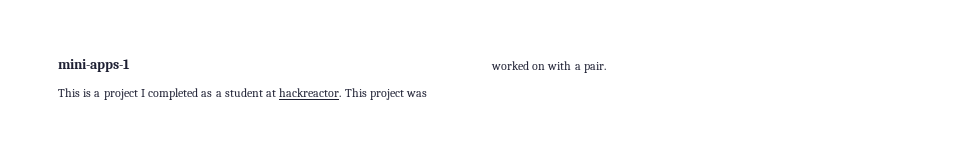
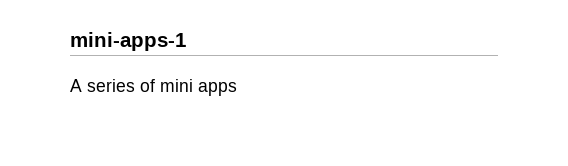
- This is a project I completed as a student at hackreactor. This project was worked on with a pair.
+ A series of mini apps

